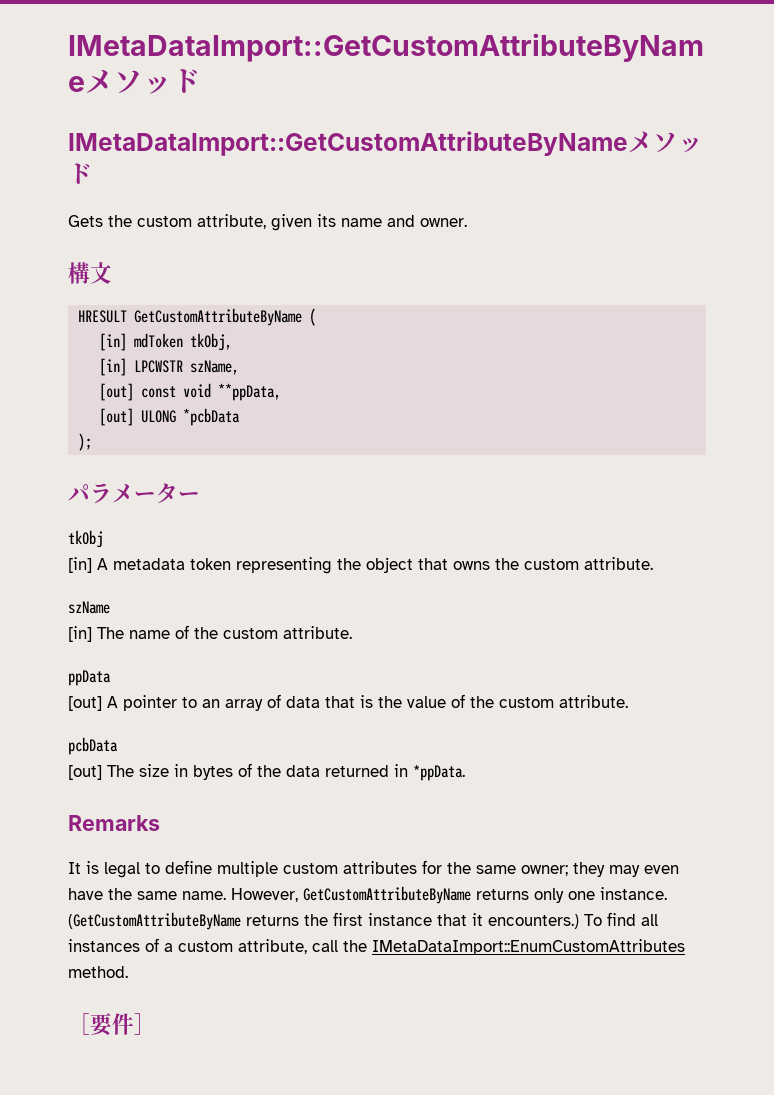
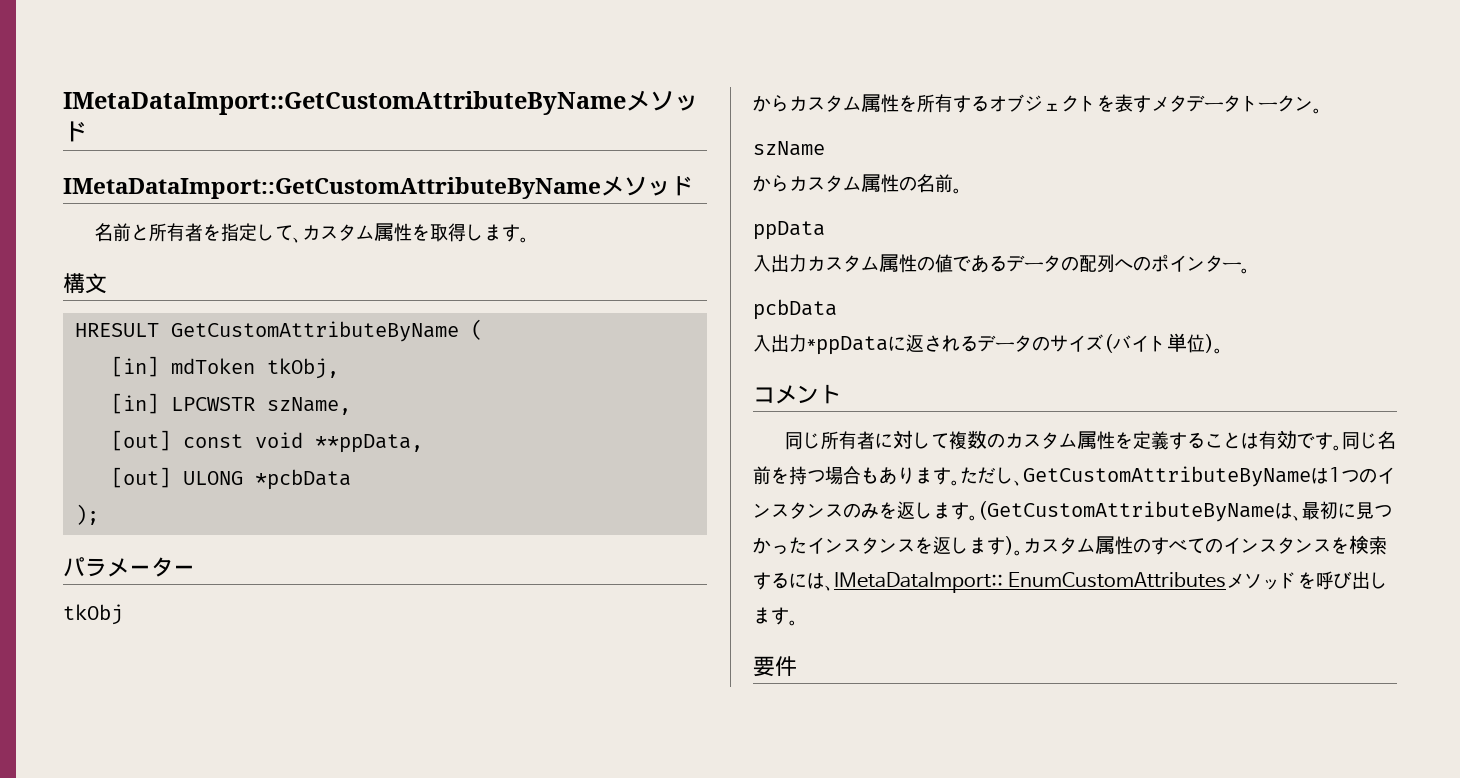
- Gets the custom attribute, given its name and owner.
+ 名前と所有者を指定して、カスタム属性を取得します。
- [in] A metadata token representing the object that owns the custom attribute.
+ からカスタム属性を所有するオブジェクトを表すメタデータトークン。
  szName
- [in] The name of the custom attribute.
+ からカスタム属性の名前。
  ppData
- [out] A pointer to an array of data that is the value of the custom attribute.
+ 入出力カスタム属性の値であるデータの配列へのポインター。
  pcbData
- [out] The size in bytes of the data returned in *ppData.
- Remarks
- It is legal to define multiple custom attributes for the same owner; they may even have the same name. However, GetCustomAttributeByName returns only one instance. (GetCustomAttributeByName returns the first instance that it encounters.) To find all instances of a custom attribute, call the IMetaDataImport::EnumCustomAttributes method.
- ［要件］
+ 入出力*ppDataに返されるデータのサイズ(バイト単位)。
+ コメント
+ 同じ所有者に対して複数のカスタム属性を定義することは有効です。同じ名前を持つ場合もあります。ただし、GetCustomAttributeByNameは1つのインスタンスのみを返します。(GetCustomAttributeByNameは、最初に見つかったインスタンスを返します)。カスタム属性のすべてのインスタンスを検索するには、IMetaDataImport:: EnumCustomAttributesメソッドを呼び出します。
+ 要件

